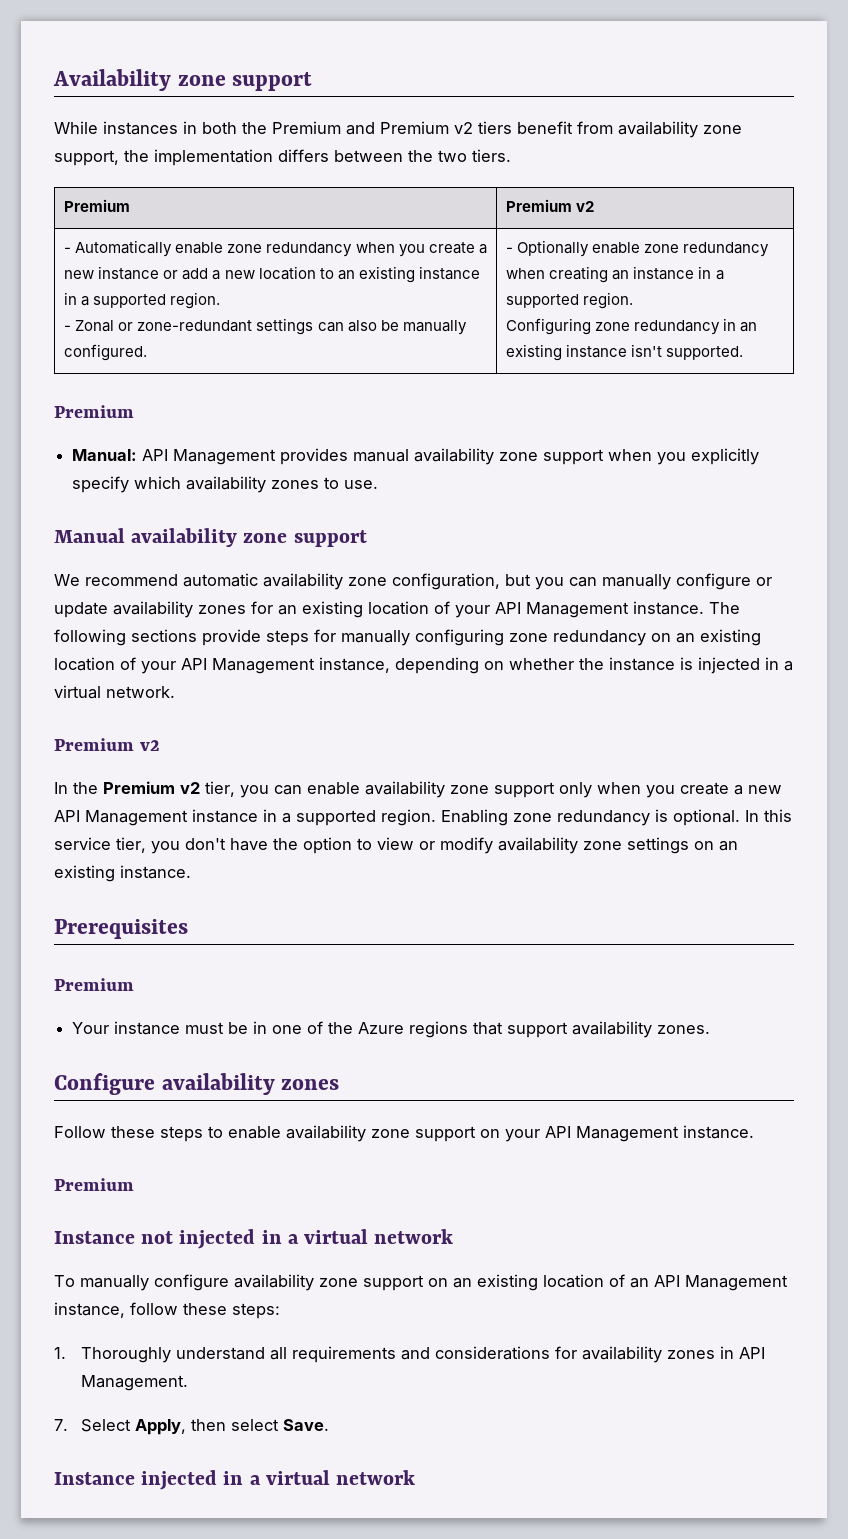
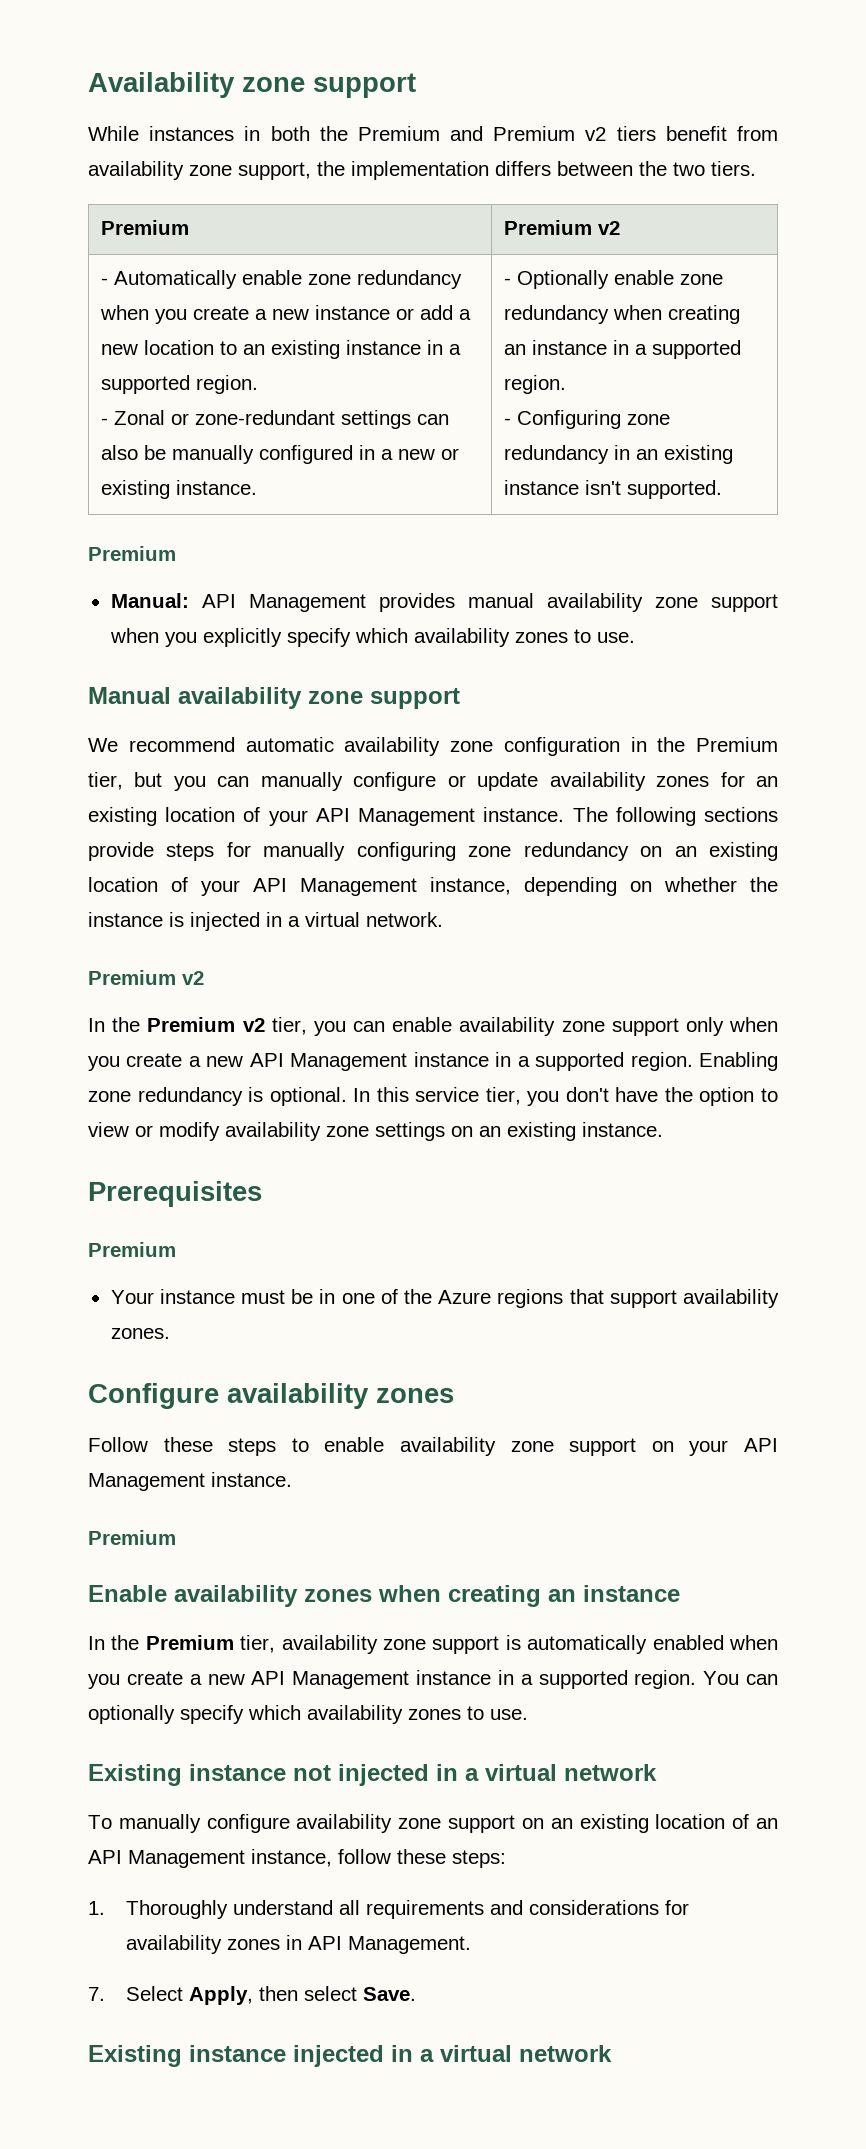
- - Zonal or zone-redundant settings can also be manually configured.
+ - Zonal or zone-redundant settings can also be manually configured in a new or existing instance.
- Configuring zone redundancy in an existing instance isn't supported.
+ - Configuring zone redundancy in an existing instance isn't supported.
- We recommend automatic availability zone configuration, but you can manually configure or update availability zones for an existing location of your API Management instance.
+ We recommend automatic availability zone configuration in the Premium tier, but you can manually configure or update availability zones for an existing location of your API Management instance.
- Instance not injected in a virtual network
+ Enable availability zones when creating an instance
+ In the Premium tier, availability zone support is automatically enabled when you create a new API Management instance in a supported region. You can optionally specify which availability zones to use.
+ Existing instance not injected in a virtual network
- Instance injected in a virtual network
+ Existing instance injected in a virtual network

